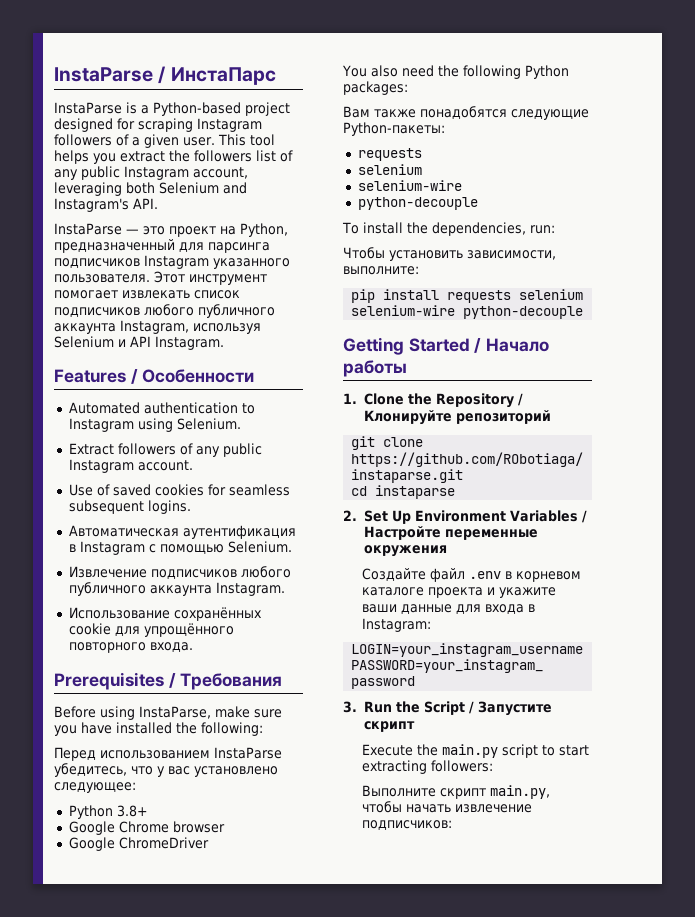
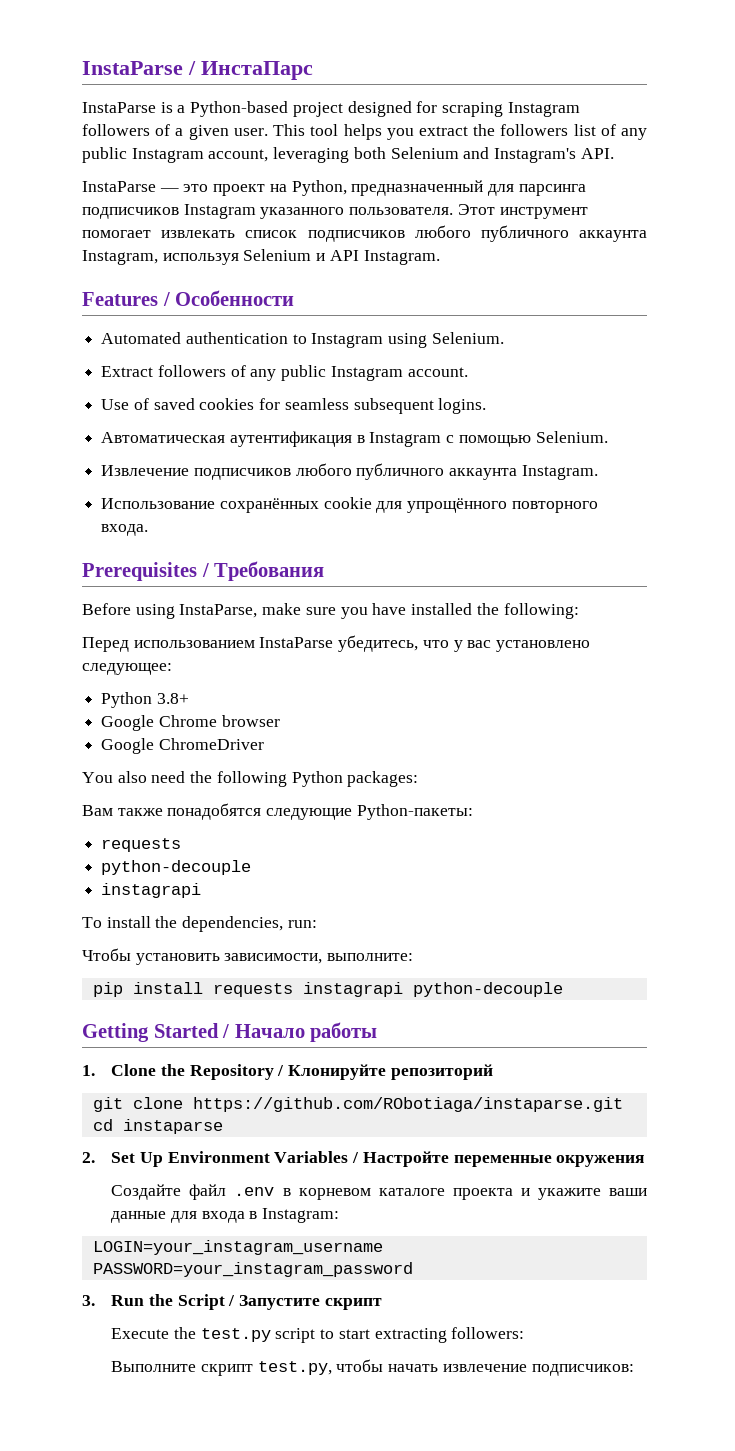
  Вам также понадобятся следующие Python-пакеты:
  requests
- selenium
- selenium-wire
  python-decouple
+ instagrapi
- pip install requests selenium selenium-wire python-decouple
+ pip install requests instagrapi python-decouple
- Execute the main.py script to start extracting followers:
+ Execute the test.py script to start extracting followers:
- Выполните скрипт main.py, чтобы начать извлечение подписчиков:
+ Выполните скрипт test.py, чтобы начать извлечение подписчиков:

